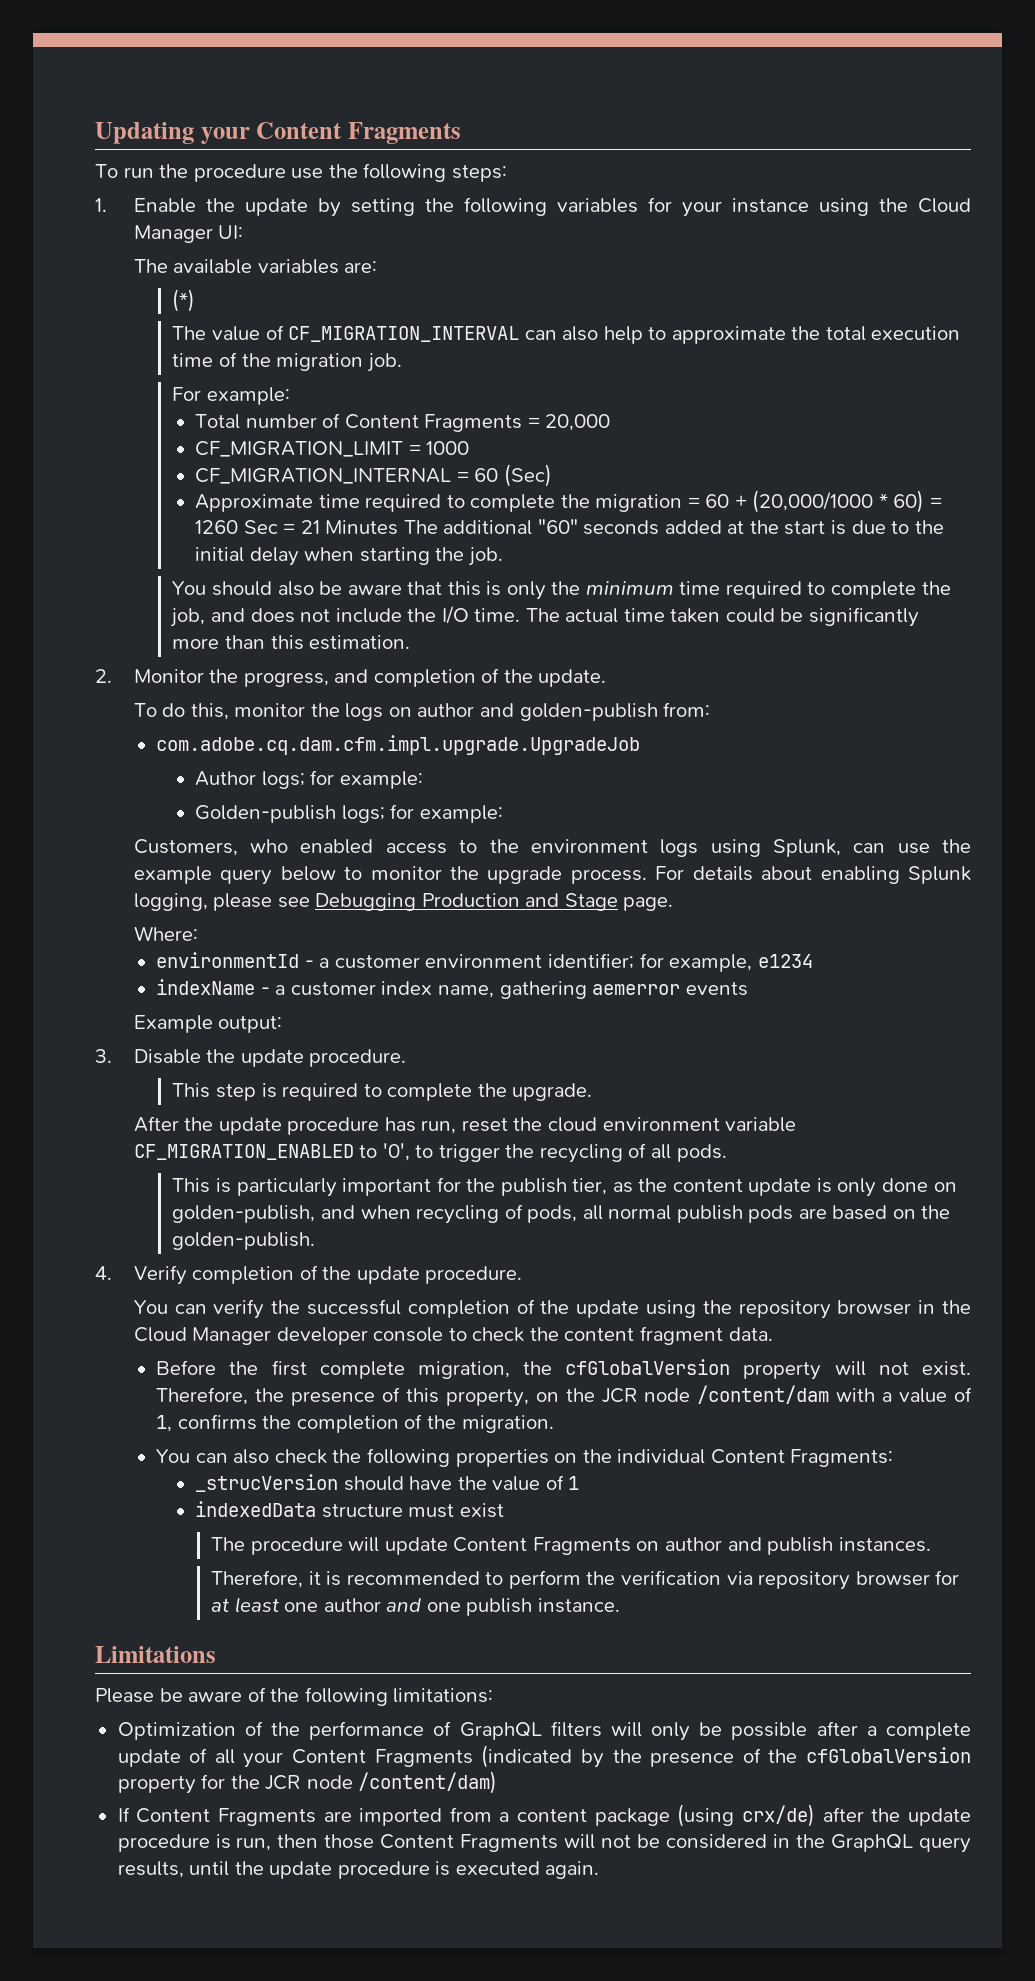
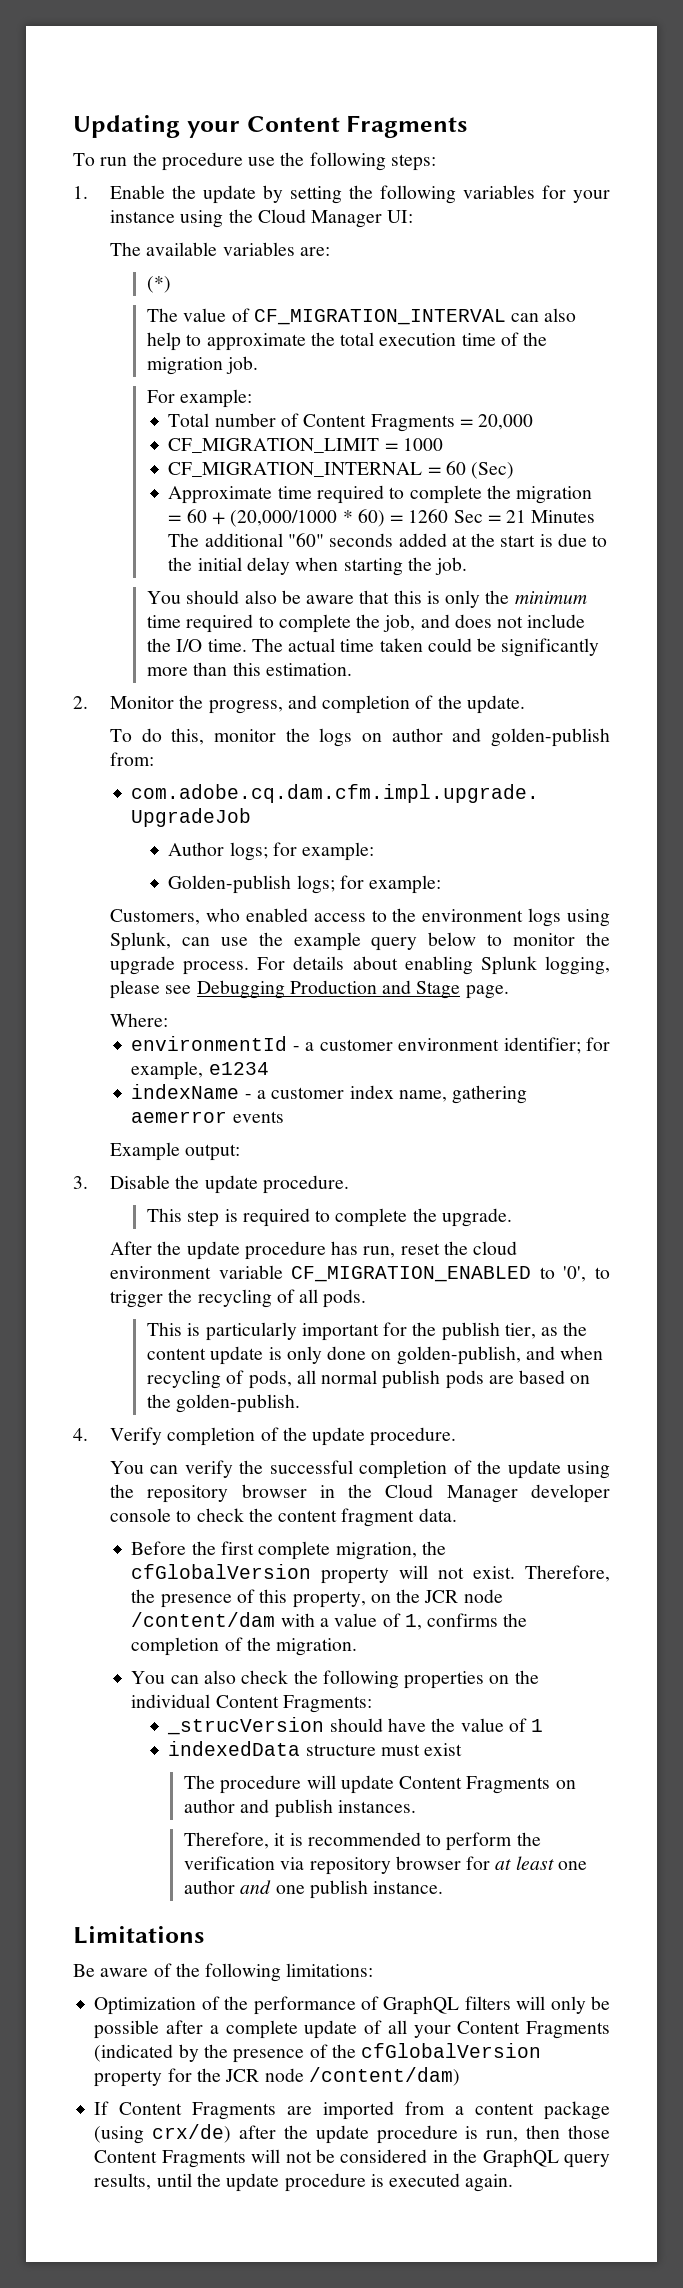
- Please be aware of the following limitations:
+ Be aware of the following limitations:

